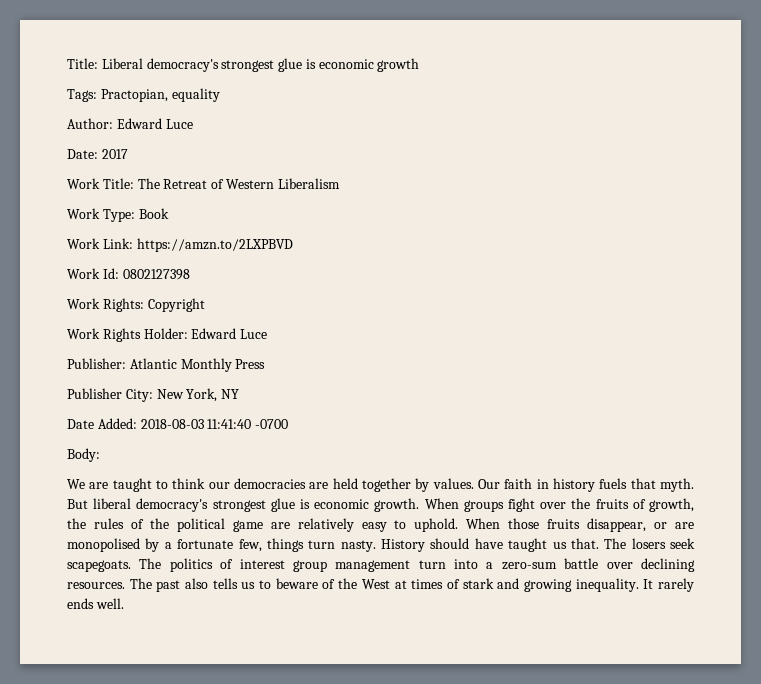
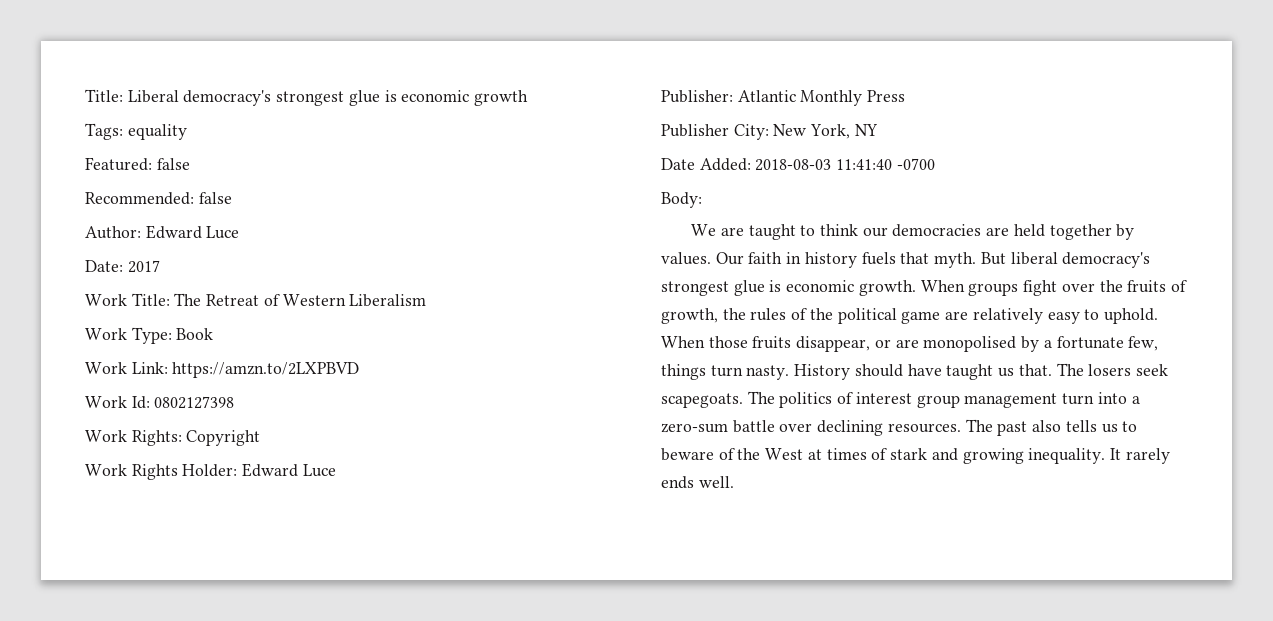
- Tags: Practopian, equality
+ Tags: equality
+ Featured: false
+ Recommended: false

